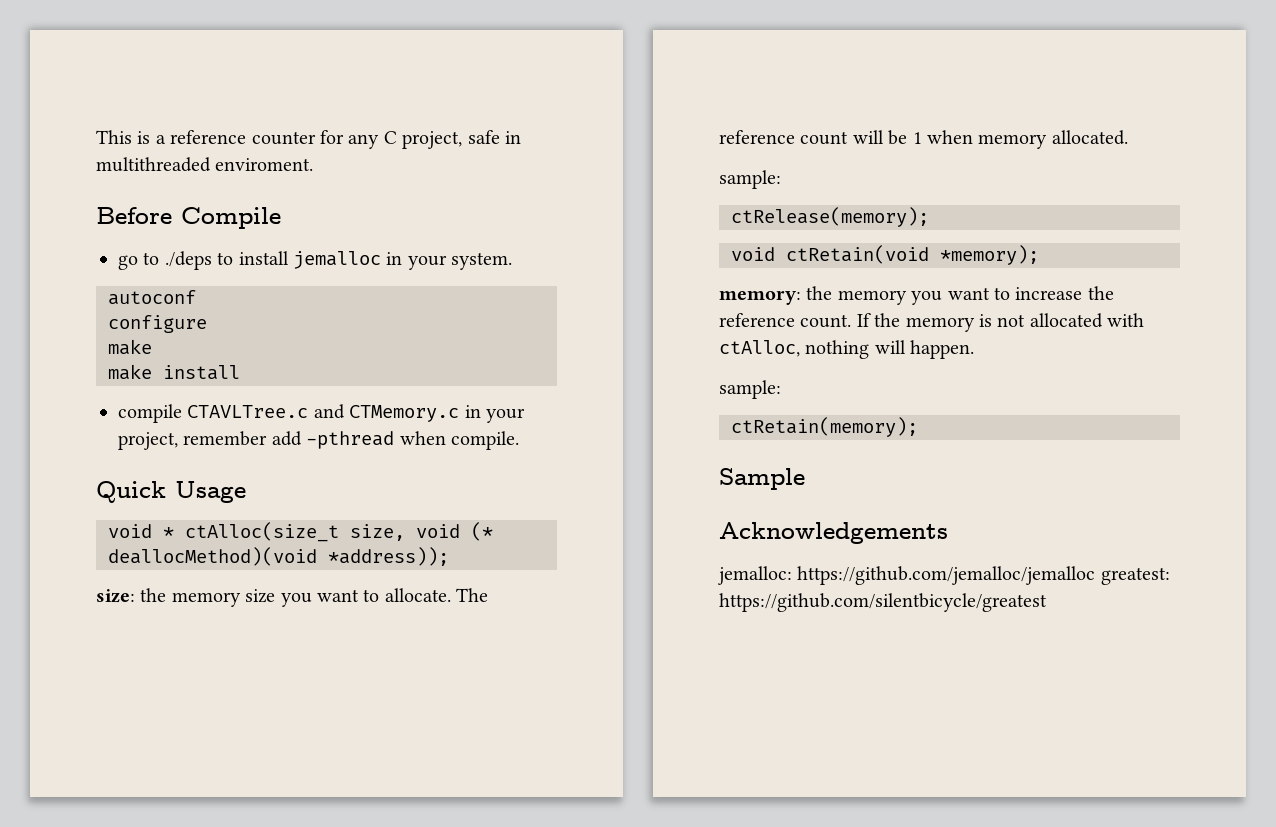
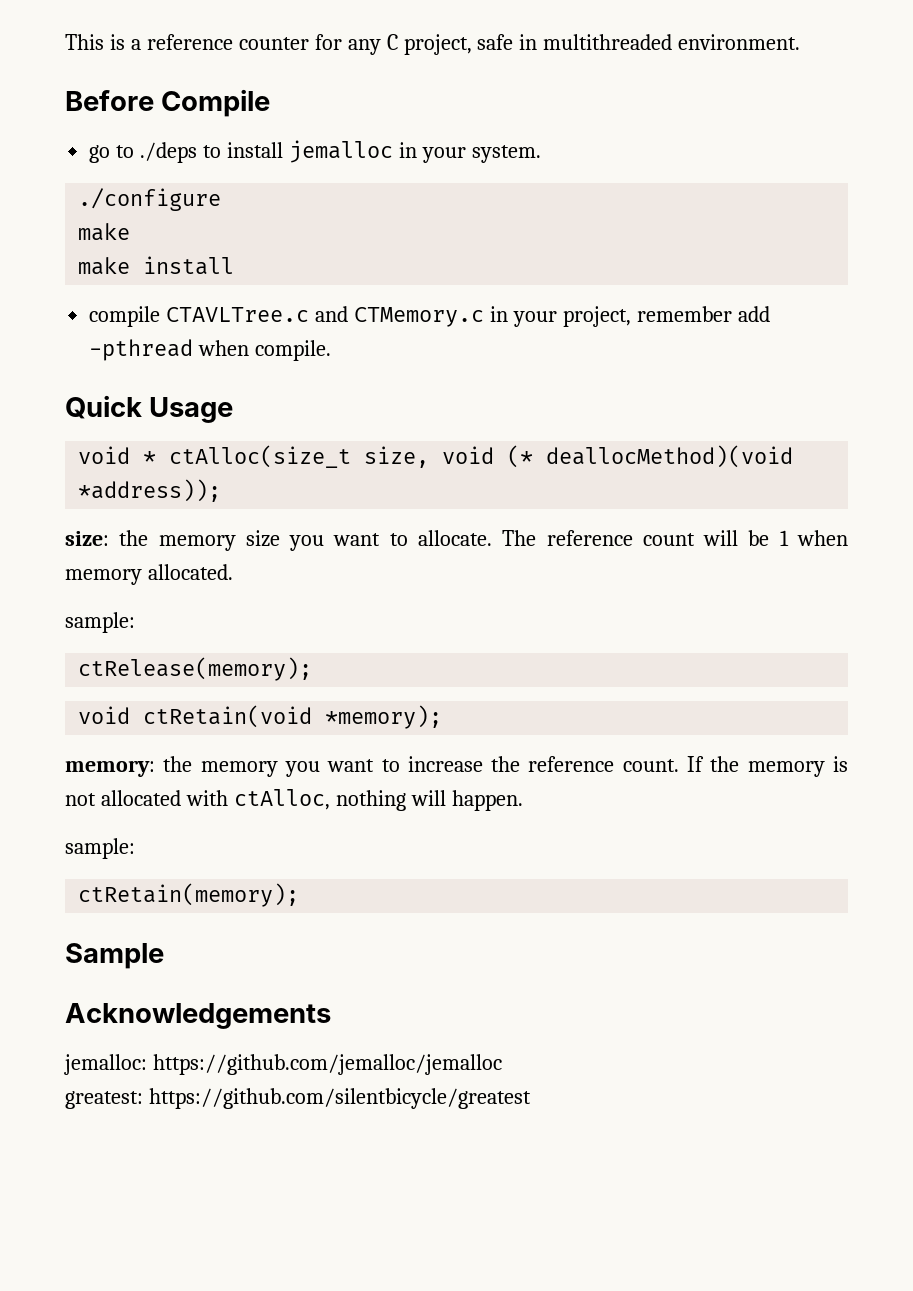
- This is a reference counter for any C project, safe in multithreaded enviroment.
+ This is a reference counter for any C project, safe in multithreaded environment.
- autoconf
- configure
+ ./configure
- jemalloc: https://github.com/jemalloc/jemalloc greatest: https://github.com/silentbicycle/greatest
+ jemalloc: https://github.com/jemalloc/jemalloc
+ greatest: https://github.com/silentbicycle/greatest

